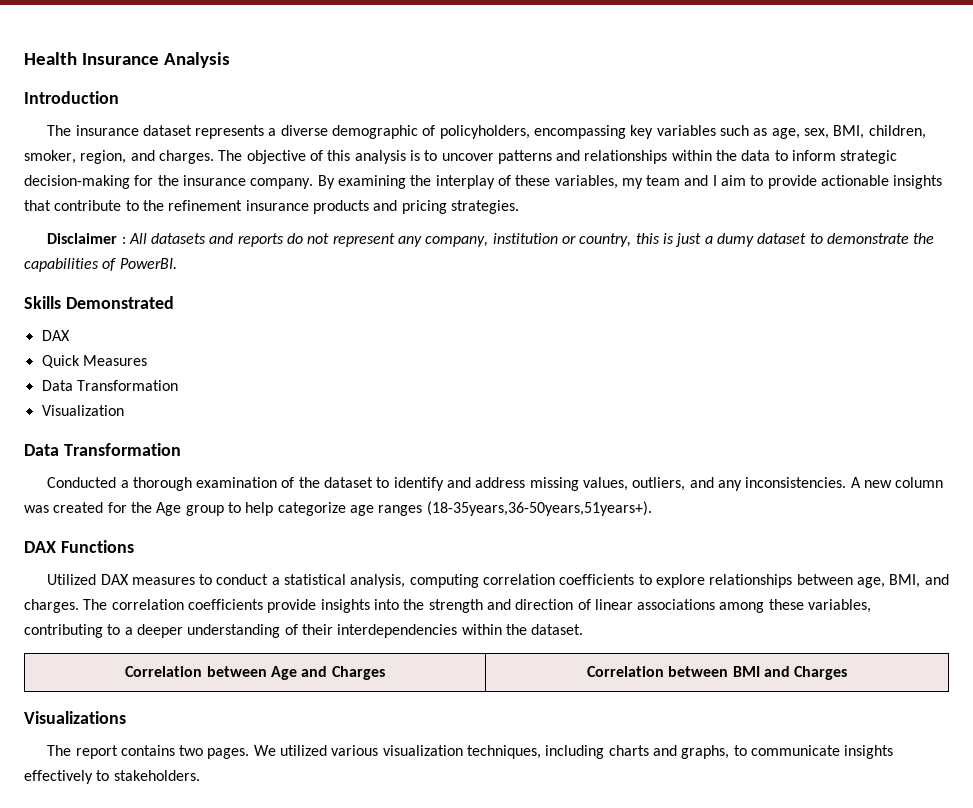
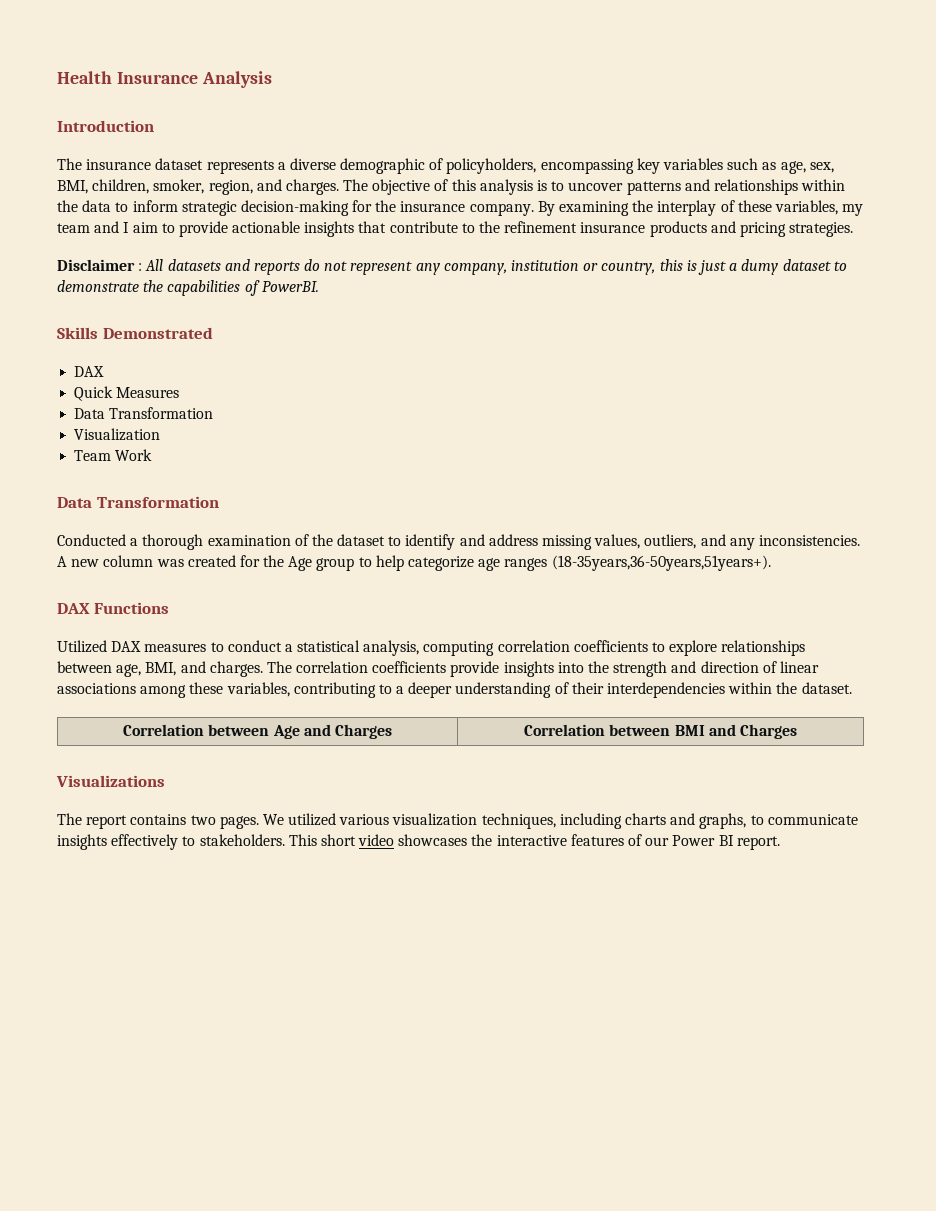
+ Team Work
+ This short video showcases the interactive features of our Power BI report.

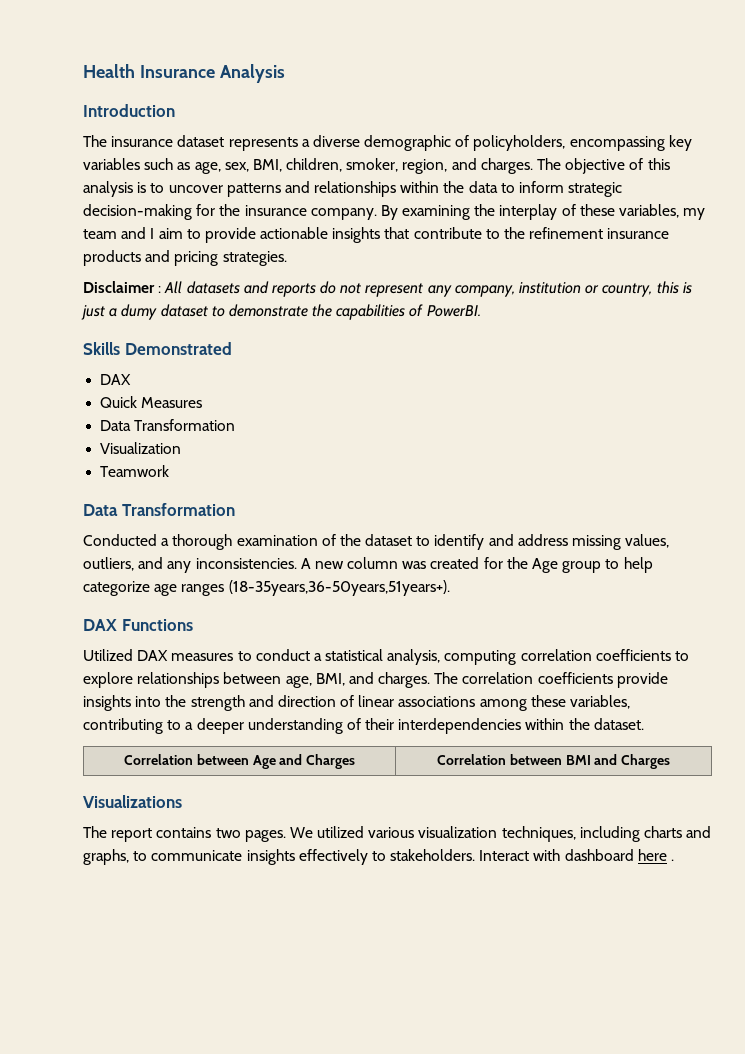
- Team Work
+ Teamwork
- This short video showcases the interactive features of our Power BI report.
+ Interact with dashboard here .

